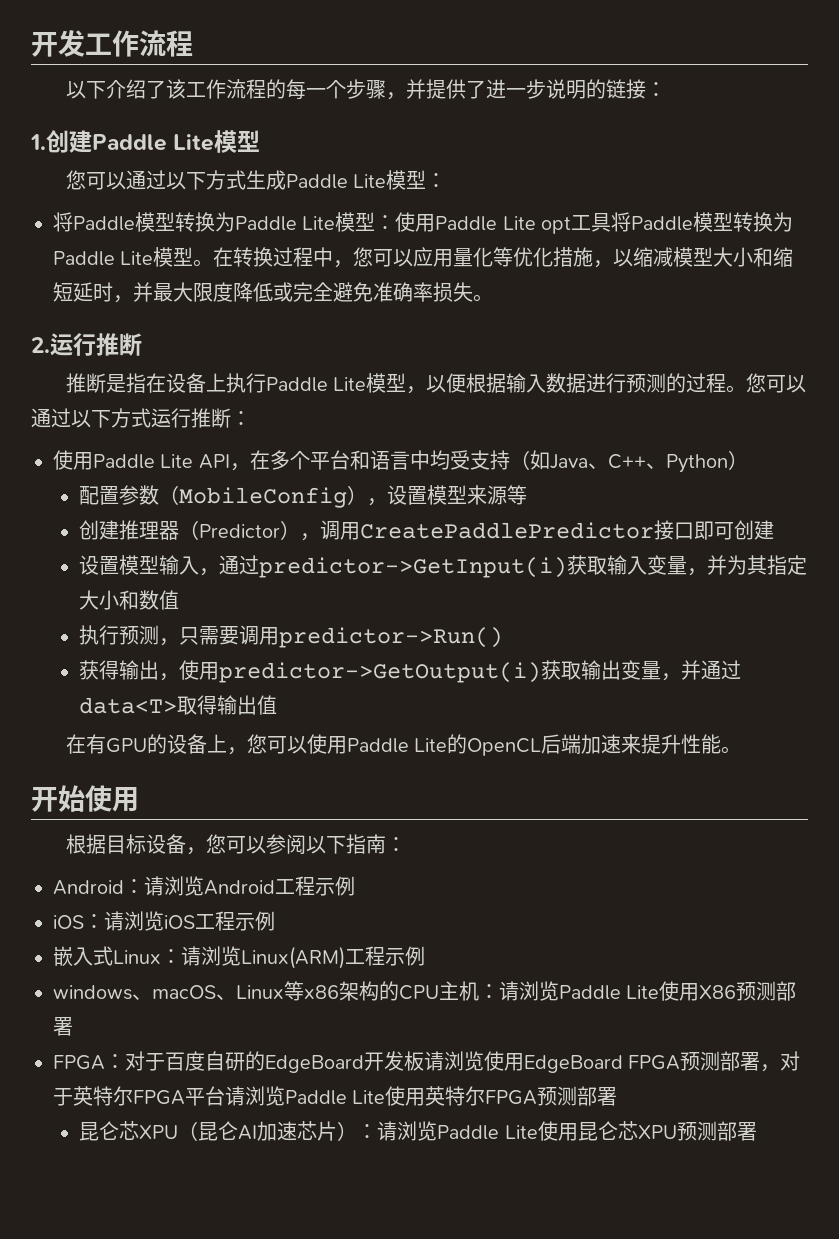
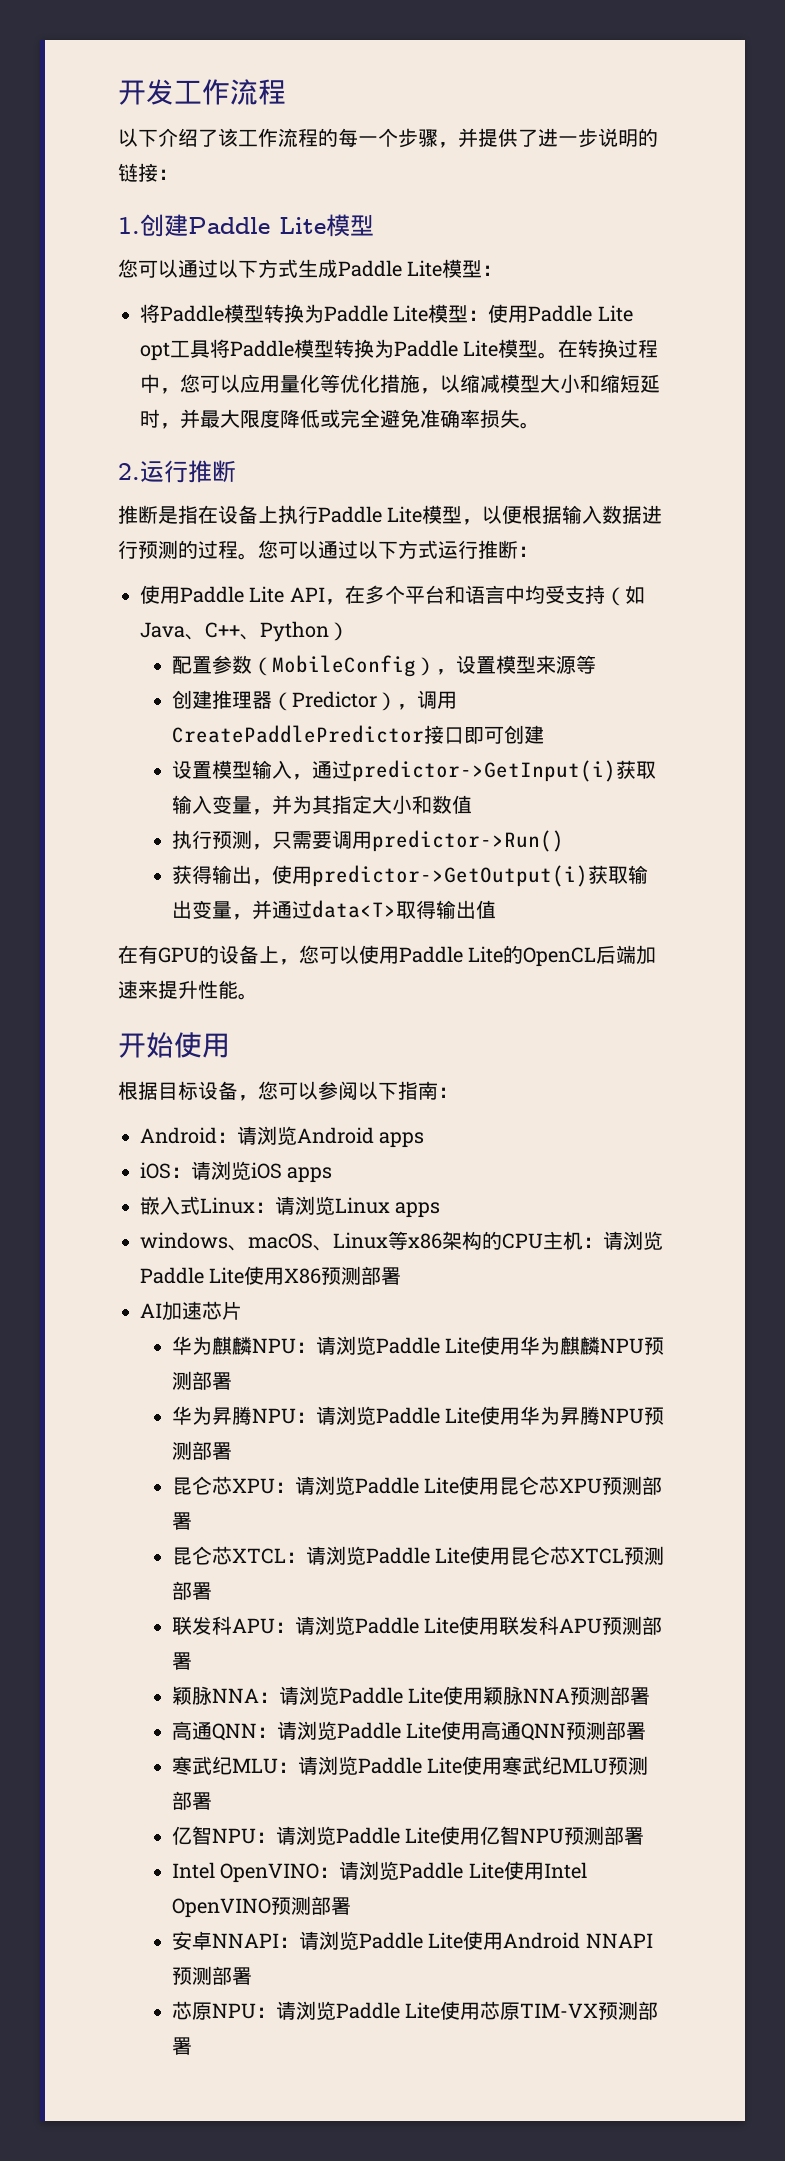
- Android：请浏览Android工程示例
+ Android：请浏览Android apps
- iOS：请浏览iOS工程示例
+ iOS：请浏览iOS apps
- 嵌入式Linux：请浏览Linux(ARM)工程示例
+ 嵌入式Linux：请浏览Linux apps
- FPGA：对于百度自研的EdgeBoard开发板请浏览使用EdgeBoard FPGA预测部署，对于英特尔FPGA平台请浏览Paddle Lite使用英特尔FPGA预测部署
+ AI加速芯片
+ 华为麒麟NPU：请浏览Paddle Lite使用华为麒麟NPU预测部署
+ 华为昇腾NPU：请浏览Paddle Lite使用华为昇腾NPU预测部署
- 昆仑芯XPU（昆仑AI加速芯片）：请浏览Paddle Lite使用昆仑芯XPU预测部署
+ 昆仑芯XPU：请浏览Paddle Lite使用昆仑芯XPU预测部署
+ 昆仑芯XTCL：请浏览Paddle Lite使用昆仑芯XTCL预测部署
+ 联发科APU：请浏览Paddle Lite使用联发科APU预测部署
+ 颖脉NNA：请浏览Paddle Lite使用颖脉NNA预测部署
+ 高通QNN：请浏览Paddle Lite使用高通QNN预测部署
+ 寒武纪MLU：请浏览Paddle Lite使用寒武纪MLU预测部署
+ 亿智NPU：请浏览Paddle Lite使用亿智NPU预测部署
+ Intel OpenVINO：请浏览Paddle Lite使用Intel OpenVINO预测部署
+ 安卓NNAPI：请浏览Paddle Lite使用Android NNAPI预测部署
+ 芯原NPU：请浏览Paddle Lite使用芯原TIM-VX预测部署

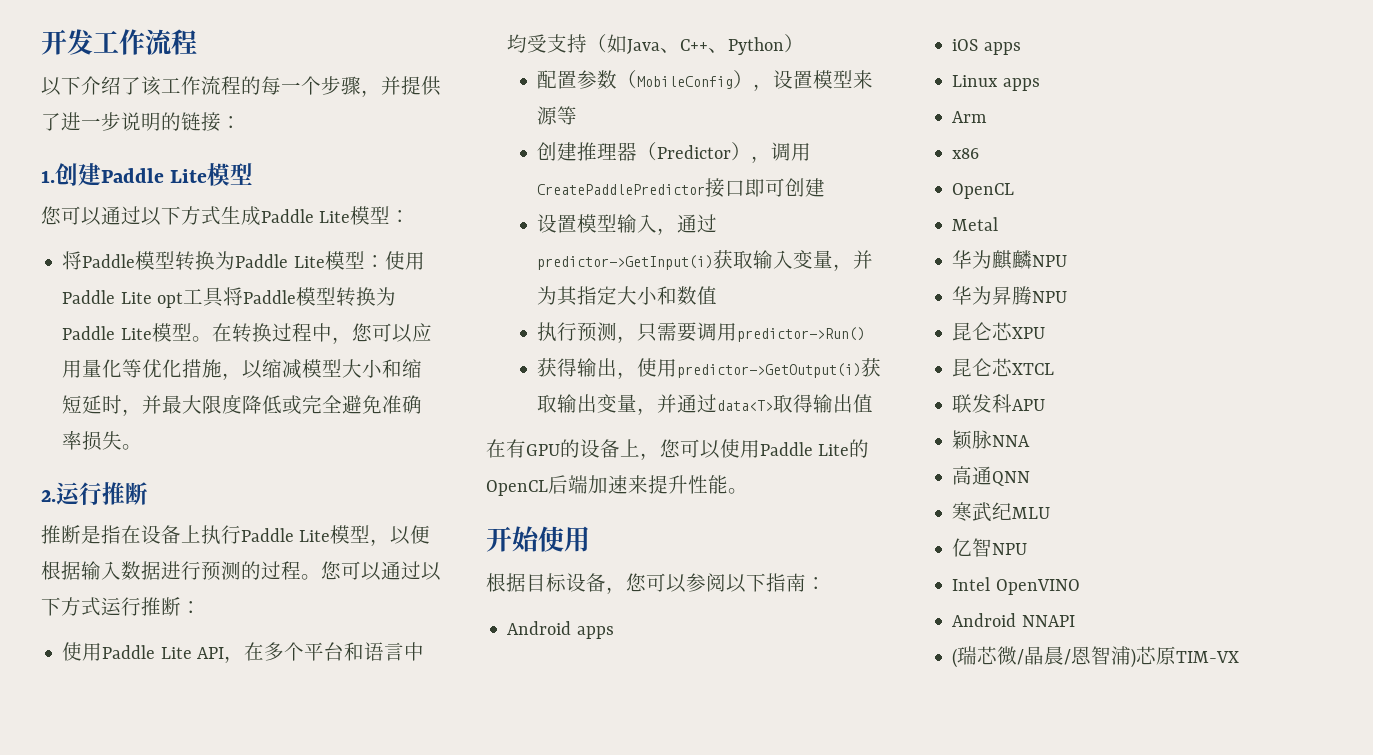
- Android：请浏览Android apps
+ Android apps
- iOS：请浏览iOS apps
- 嵌入式Linux：请浏览Linux apps
- windows、macOS、Linux等x86架构的CPU主机：请浏览Paddle Lite使用X86预测部署
- AI加速芯片
- 华为麒麟NPU：请浏览Paddle Lite使用华为麒麟NPU预测部署
- 华为昇腾NPU：请浏览Paddle Lite使用华为昇腾NPU预测部署
- 昆仑芯XPU：请浏览Paddle Lite使用昆仑芯XPU预测部署
- 昆仑芯XTCL：请浏览Paddle Lite使用昆仑芯XTCL预测部署
- 联发科APU：请浏览Paddle Lite使用联发科APU预测部署
- 颖脉NNA：请浏览Paddle Lite使用颖脉NNA预测部署
- 高通QNN：请浏览Paddle Lite使用高通QNN预测部署
- 寒武纪MLU：请浏览Paddle Lite使用寒武纪MLU预测部署
- 亿智NPU：请浏览Paddle Lite使用亿智NPU预测部署
- Intel OpenVINO：请浏览Paddle Lite使用Intel OpenVINO预测部署
- 安卓NNAPI：请浏览Paddle Lite使用Android NNAPI预测部署
- 芯原NPU：请浏览Paddle Lite使用芯原TIM-VX预测部署
+ iOS apps
+ Linux apps
+ Arm
+ x86
+ OpenCL
+ Metal
+ 华为麒麟NPU
+ 华为昇腾NPU
+ 昆仑芯XPU
+ 昆仑芯XTCL
+ 联发科APU
+ 颖脉NNA
+ 高通QNN
+ 寒武纪MLU
+ 亿智NPU
+ Intel OpenVINO
+ Android NNAPI
+ (瑞芯微/晶晨/恩智浦)芯原TIM-VX

